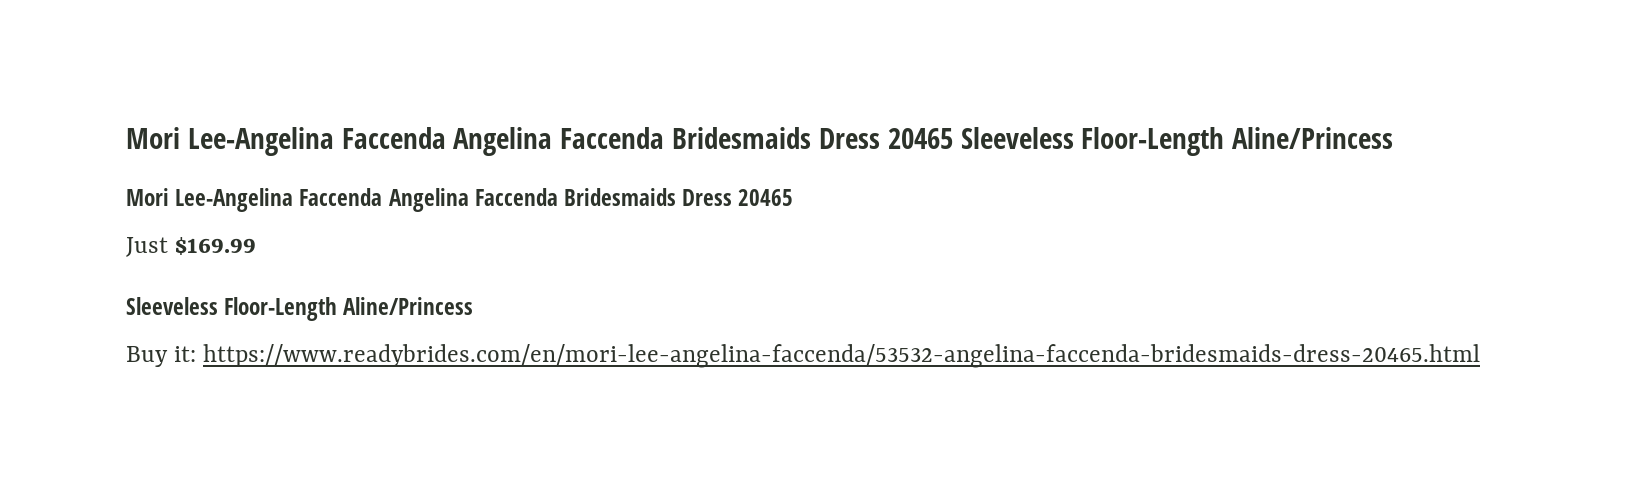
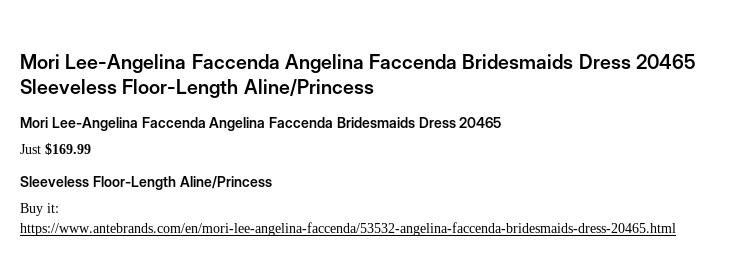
- Buy it: https://www.readybrides.com/en/mori-lee-angelina-faccenda/53532-angelina-faccenda-bridesmaids-dress-20465.html
+ Buy it: https://www.antebrands.com/en/mori-lee-angelina-faccenda/53532-angelina-faccenda-bridesmaids-dress-20465.html

